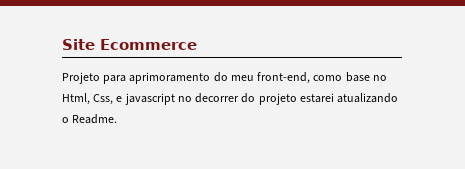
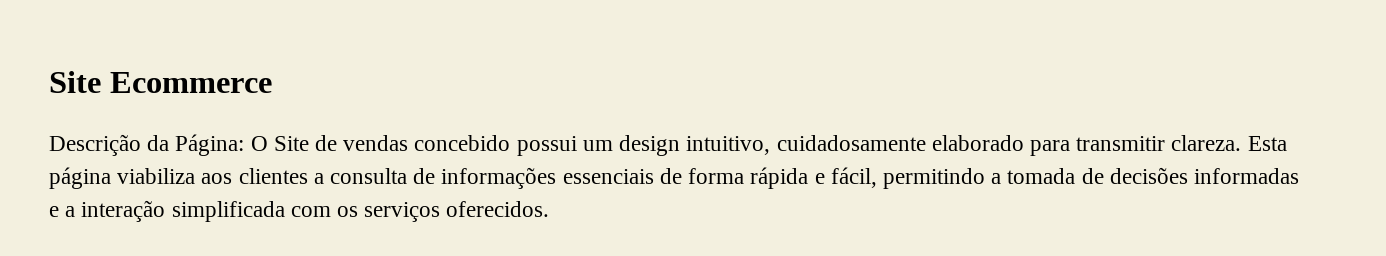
- Projeto para aprimoramento do meu front-end, como base no Html, Css, e javascript no decorrer do projeto estarei atualizando o Readme.
+ Descrição da Página: O Site de vendas concebido possui um design intuitivo, cuidadosamente elaborado para transmitir clareza. Esta página viabiliza aos clientes a consulta de informações essenciais de forma rápida e fácil, permitindo a tomada de decisões informadas e a interação simplificada com os serviços oferecidos.

